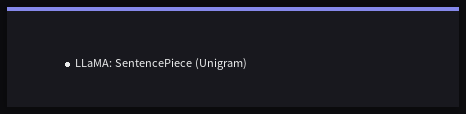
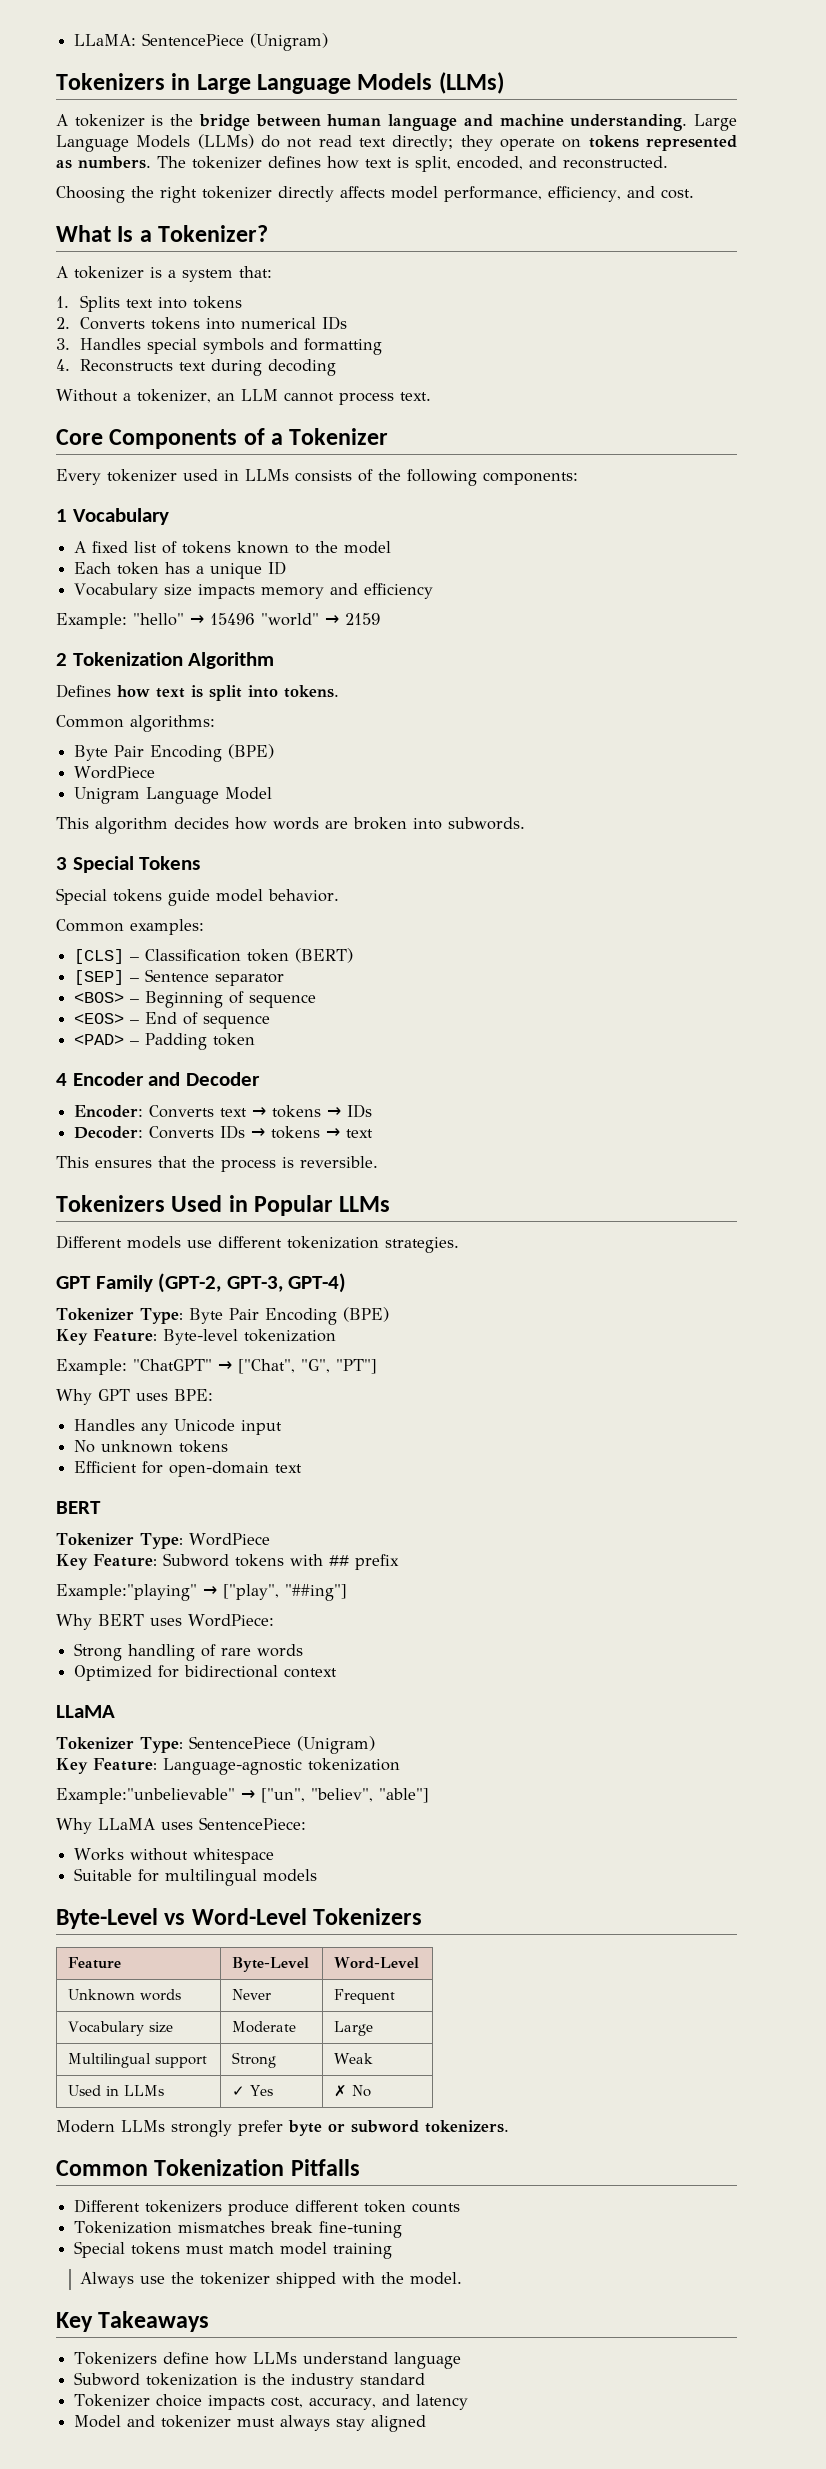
+ Tokenizers in Large Language Models (LLMs)
+ A tokenizer is the bridge between human language and machine understanding. Large Language Models (LLMs) do not read text directly; they operate on tokens represented as numbers. The tokenizer defines how text is split, encoded, and reconstructed.
+ Choosing the right tokenizer directly affects model performance, efficiency, and cost.
+ What Is a Tokenizer?
+ A tokenizer is a system that:
+ 1. Splits text into tokens
+ 2. Converts tokens into numerical IDs
+ 3. Handles special symbols and formatting
+ 4. Reconstructs text during decoding
+ Without a tokenizer, an LLM cannot process text.
+ Core Components of a Tokenizer
+ Every tokenizer used in LLMs consists of the following components:
+ 1 Vocabulary
+ A fixed list of tokens known to the model
+ Each token has a unique ID
+ Vocabulary size impacts memory and efficiency
+ Example: "hello" → 15496 "world" → 2159
+ 2 Tokenization Algorithm
+ Defines how text is split into tokens.
+ Common algorithms:
+ Byte Pair Encoding (BPE)
+ WordPiece
+ Unigram Language Model
+ This algorithm decides how words are broken into subwords.
+ 3 Special Tokens
+ Special tokens guide model behavior.
+ Common examples:
+ [CLS] – Classification token (BERT)
+ [SEP] – Sentence separator
+ <BOS> – Beginning of sequence
+ <EOS> – End of sequence
+ <PAD> – Padding token
+ 4 Encoder and Decoder
+ Encoder: Converts text → tokens → IDs
+ Decoder: Converts IDs → tokens → text
+ This ensures that the process is reversible.
+ Tokenizers Used in Popular LLMs
+ Different models use different tokenization strategies.
+ GPT Family (GPT-2, GPT-3, GPT-4)
+ Tokenizer Type: Byte Pair Encoding (BPE)
+ Key Feature: Byte-level tokenization
+ Example: "ChatGPT" → ["Chat", "G", "PT"]
+ Why GPT uses BPE:
+ Handles any Unicode input
+ No unknown tokens
+ Efficient for open-domain text
+ BERT
+ Tokenizer Type: WordPiece
+ Key Feature: Subword tokens with ## prefix
+ Example:"playing" → ["play", "##ing"]
+ Why BERT uses WordPiece:
+ Strong handling of rare words
+ Optimized for bidirectional context
+ LLaMA
+ Tokenizer Type: SentencePiece (Unigram)
+ Key Feature: Language-agnostic tokenization
+ Example:"unbelievable" → ["un", "believ", "able"]
+ Why LLaMA uses SentencePiece:
+ Works without whitespace
+ Suitable for multilingual models
+ Byte-Level vs Word-Level Tokenizers
+ Feature | Byte-Level | Word-Level
+ Unknown words | Never | Frequent
+ Vocabulary size | Moderate | Large
+ Multilingual support | Strong | Weak
+ Used in LLMs | ✓ Yes | ✗ No
+ Modern LLMs strongly prefer byte or subword tokenizers.
+ Common Tokenization Pitfalls
+ Different tokenizers produce different token counts
+ Tokenization mismatches break fine-tuning
+ Special tokens must match model training
+ Always use the tokenizer shipped with the model.
+ Key Takeaways
+ Tokenizers define how LLMs understand language
+ Subword tokenization is the industry standard
+ Tokenizer choice impacts cost, accuracy, and latency
+ Model and tokenizer must always stay aligned

